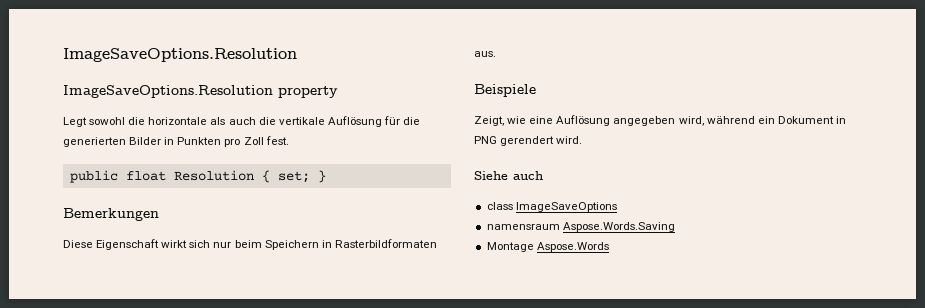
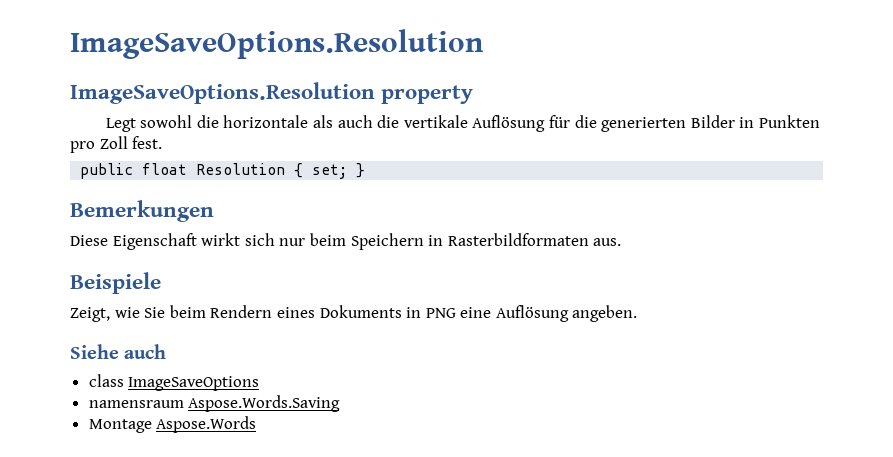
- Zeigt, wie eine Auflösung angegeben wird, während ein Dokument in PNG gerendert wird.
+ Zeigt, wie Sie beim Rendern eines Dokuments in PNG eine Auflösung angeben.

